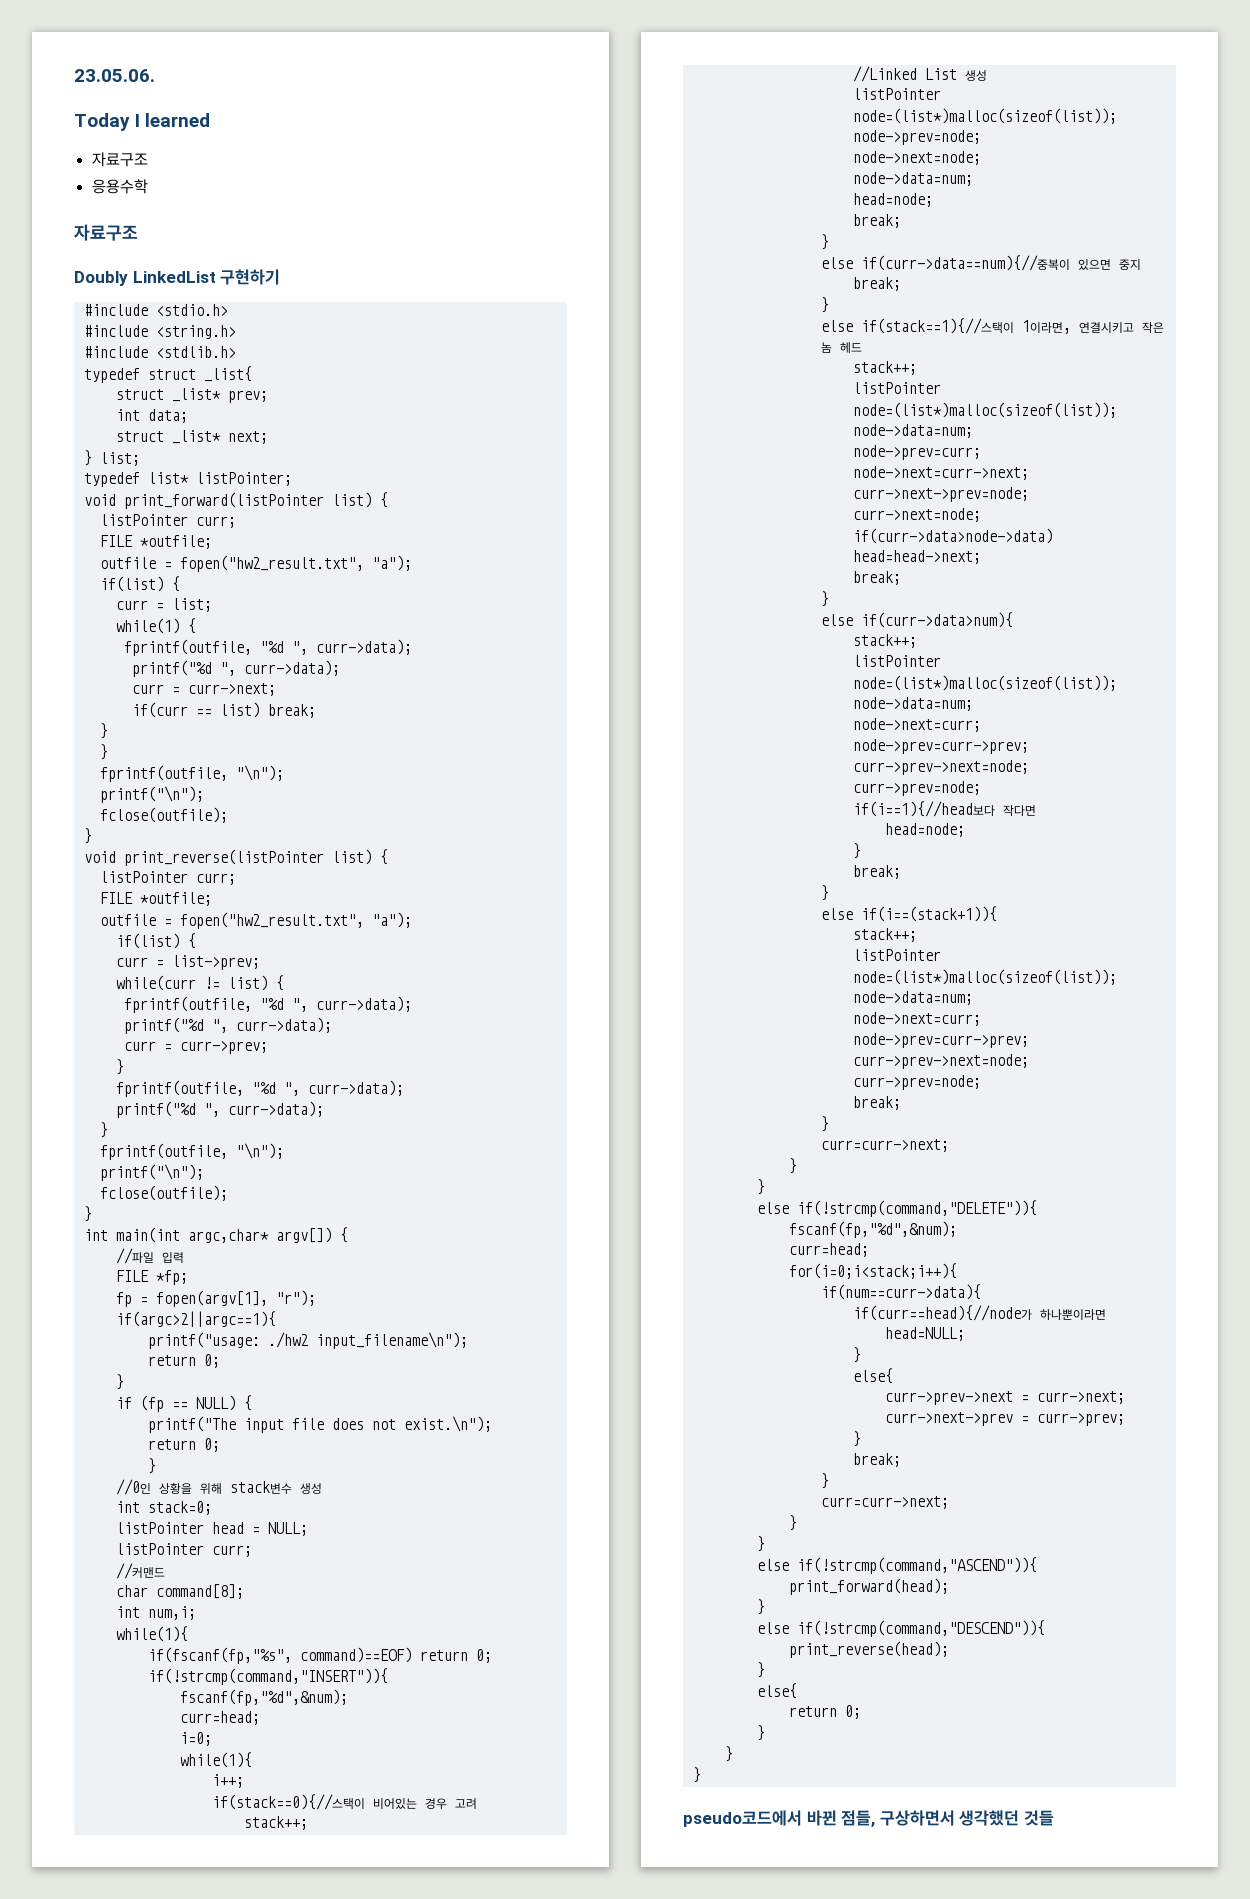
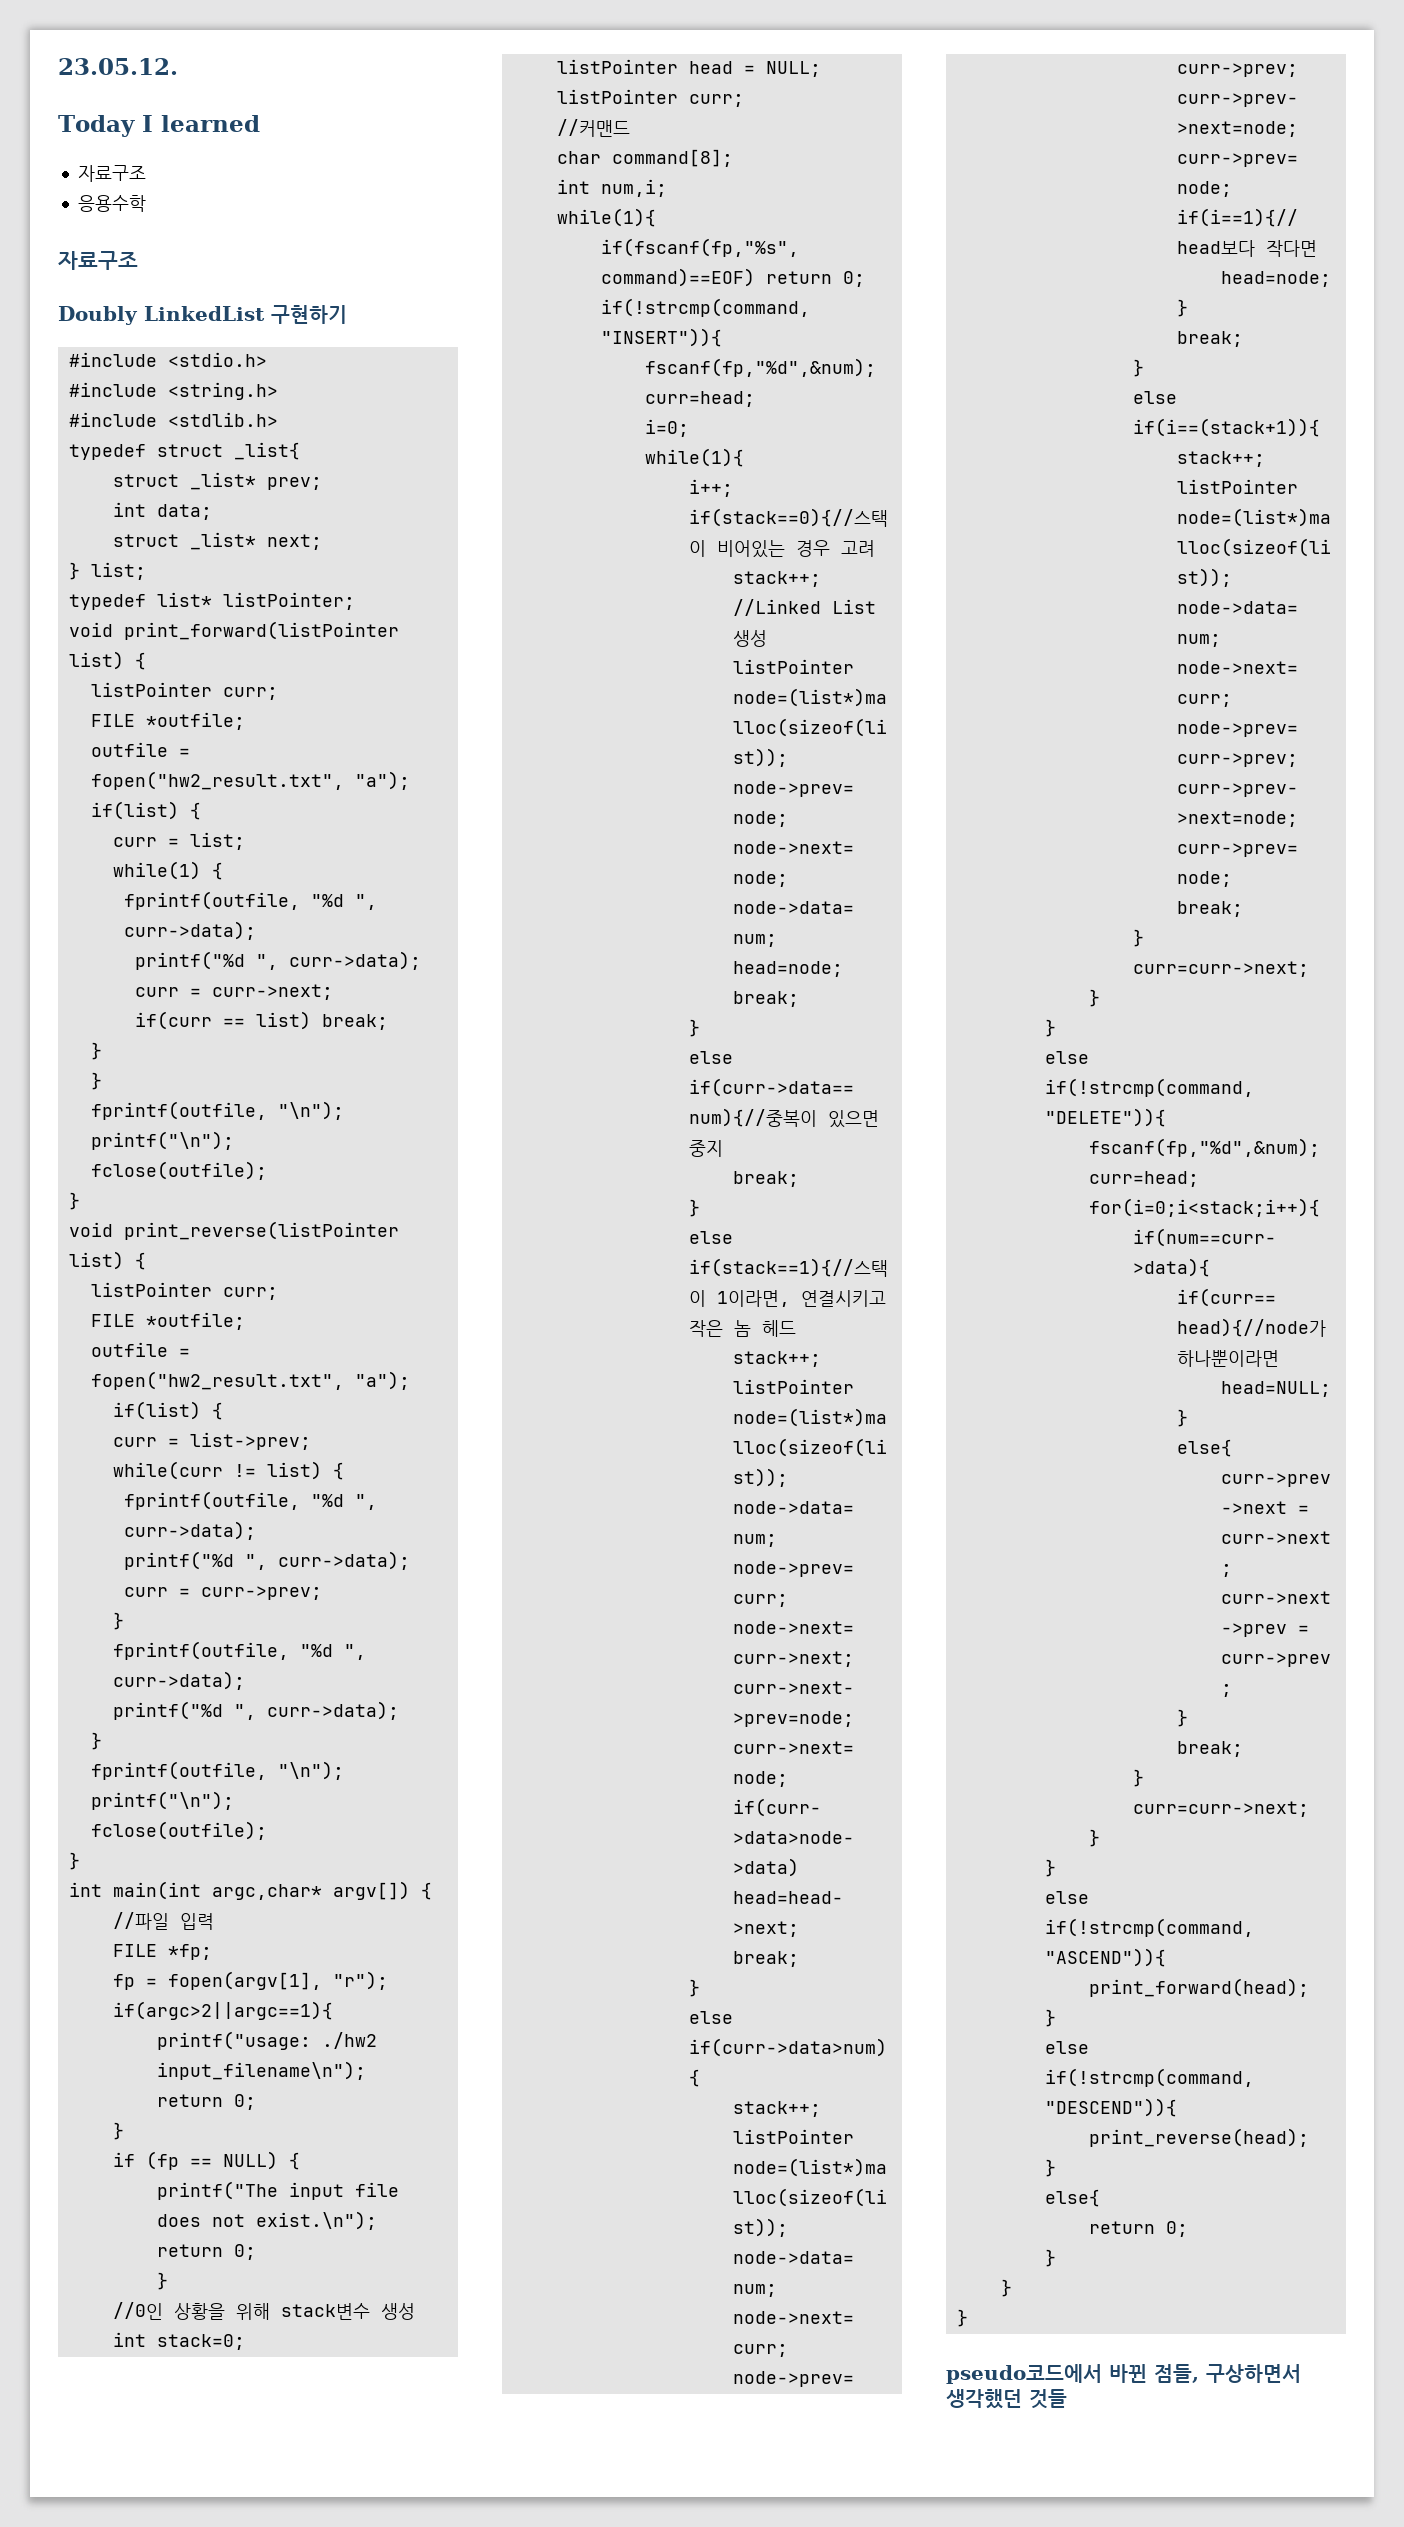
- 23.05.06.
+ 23.05.12.

